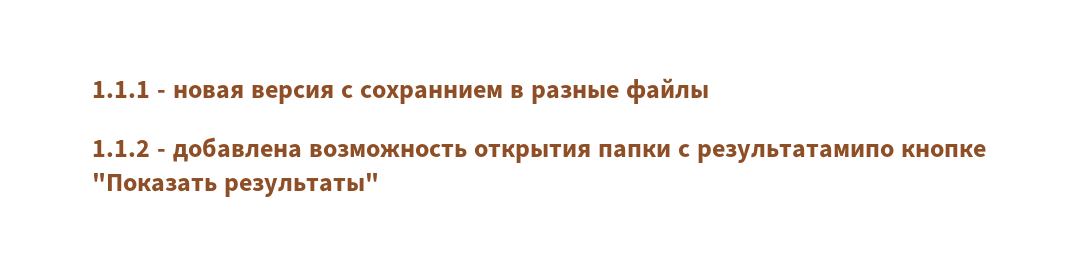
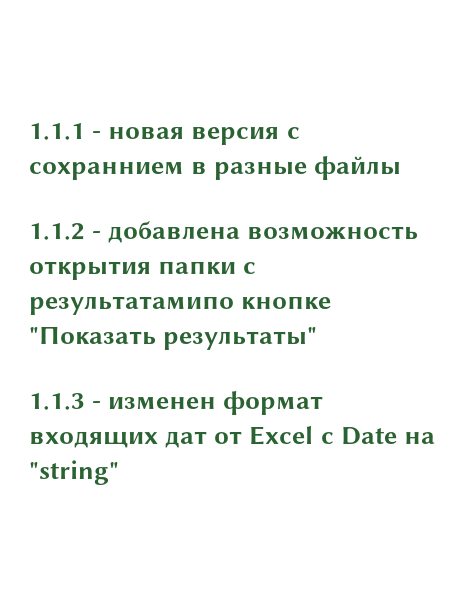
+ 1.1.3 - изменен формат входящих дат от Excel c Date на "string"

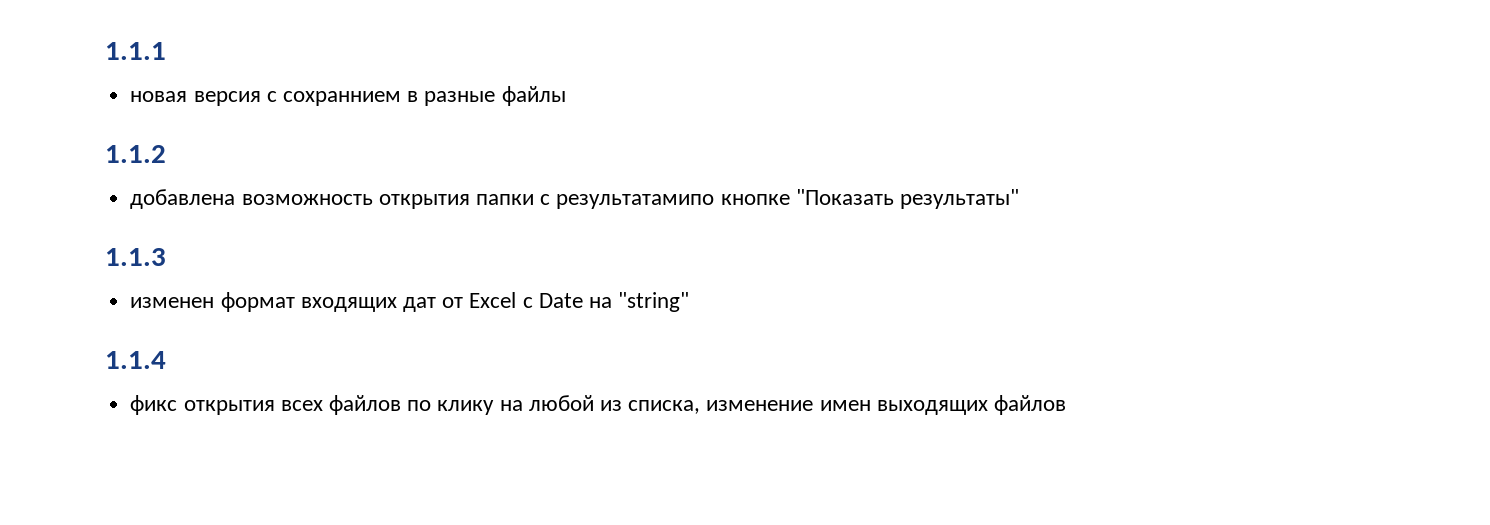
- 1.1.1 - новая версия с сохраннием в разные файлы
+ 1.1.1
+ новая версия с сохраннием в разные файлы
- 1.1.2 - добавлена возможность открытия папки с результатамипо кнопке "Показать результаты"
+ 1.1.2
+ добавлена возможность открытия папки с результатамипо кнопке "Показать результаты"
- 1.1.3 - изменен формат входящих дат от Excel c Date на "string"
+ 1.1.3
+ изменен формат входящих дат от Excel c Date на "string"
+ 1.1.4
+ фикс открытия всех файлов по клику на любой из списка, изменение имен выходящих файлов

